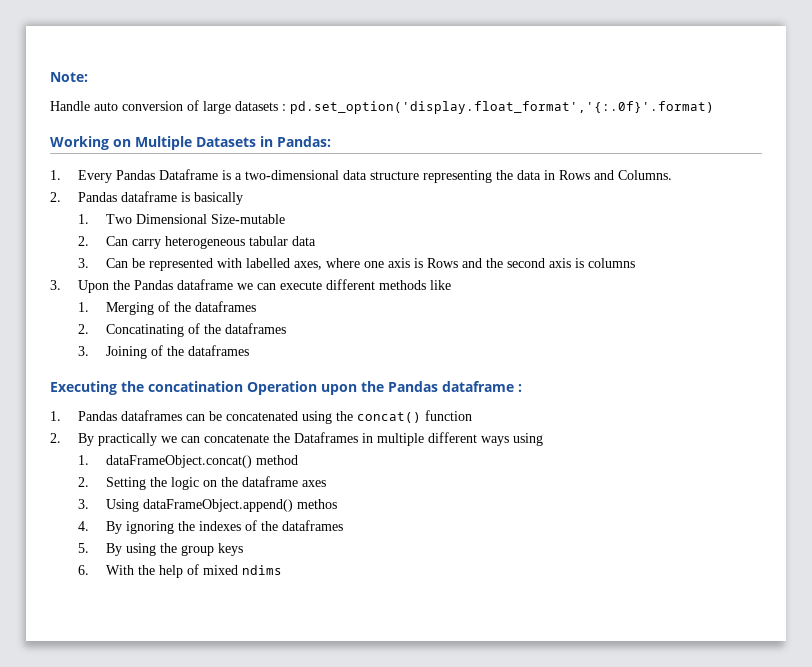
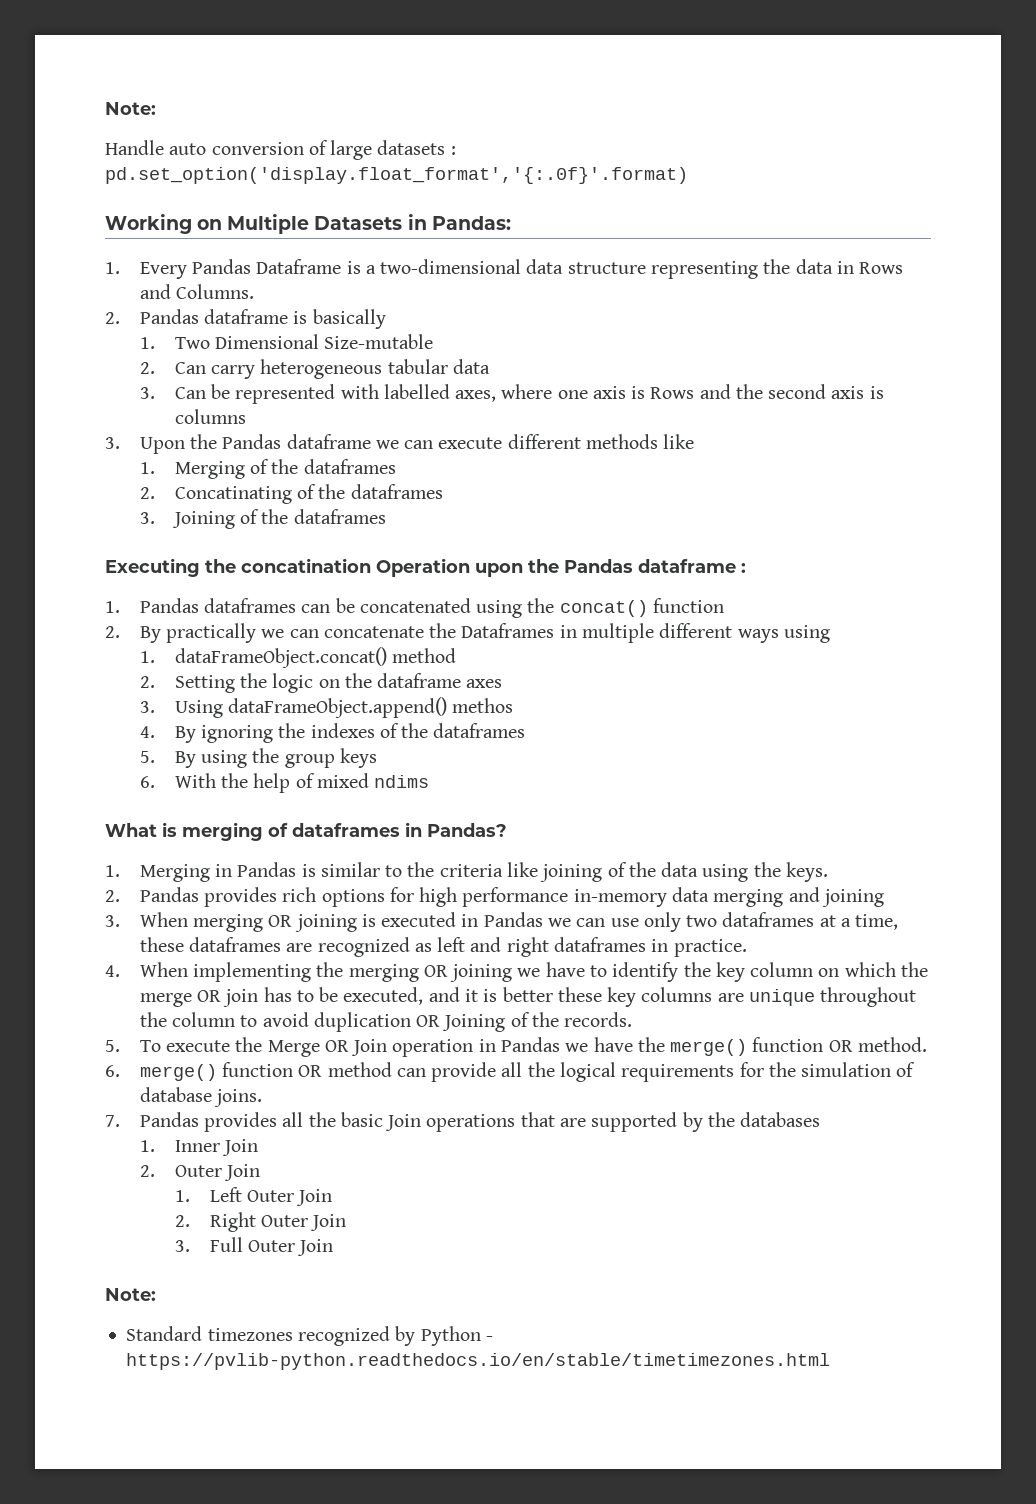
+ What is merging of dataframes in Pandas?
+ 1. Merging in Pandas is similar to the criteria like joining of the data using the keys.
+ 2. Pandas provides rich options for high performance in-memory data merging and joining
+ 3. When merging OR joining is executed in Pandas we can use only two dataframes at a time, these dataframes are recognized as left and right dataframes in practice.
+ 4. When implementing the merging OR joining we have to identify the key column on which the merge OR join has to be executed, and it is better these key columns are unique throughout the column to avoid duplication OR Joining of the records.
+ 5. To execute the Merge OR Join operation in Pandas we have the merge() function OR method.
+ 6. merge() function OR method can provide all the logical requirements for the simulation of database joins.
+ 7. Pandas provides all the basic Join operations that are supported by the databases
+ 1. Inner Join
+ 2. Outer Join
+ 1. Left Outer Join
+ 2. Right Outer Join
+ 3. Full Outer Join
+ Note:
+ Standard timezones recognized by Python - https://pvlib-python.readthedocs.io/en/stable/timetimezones.html

